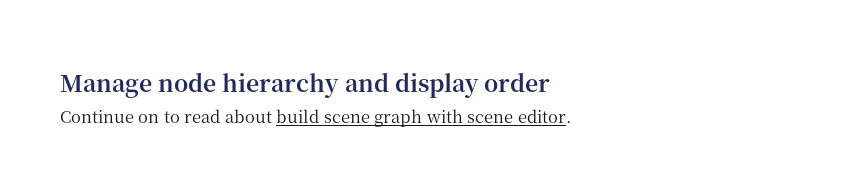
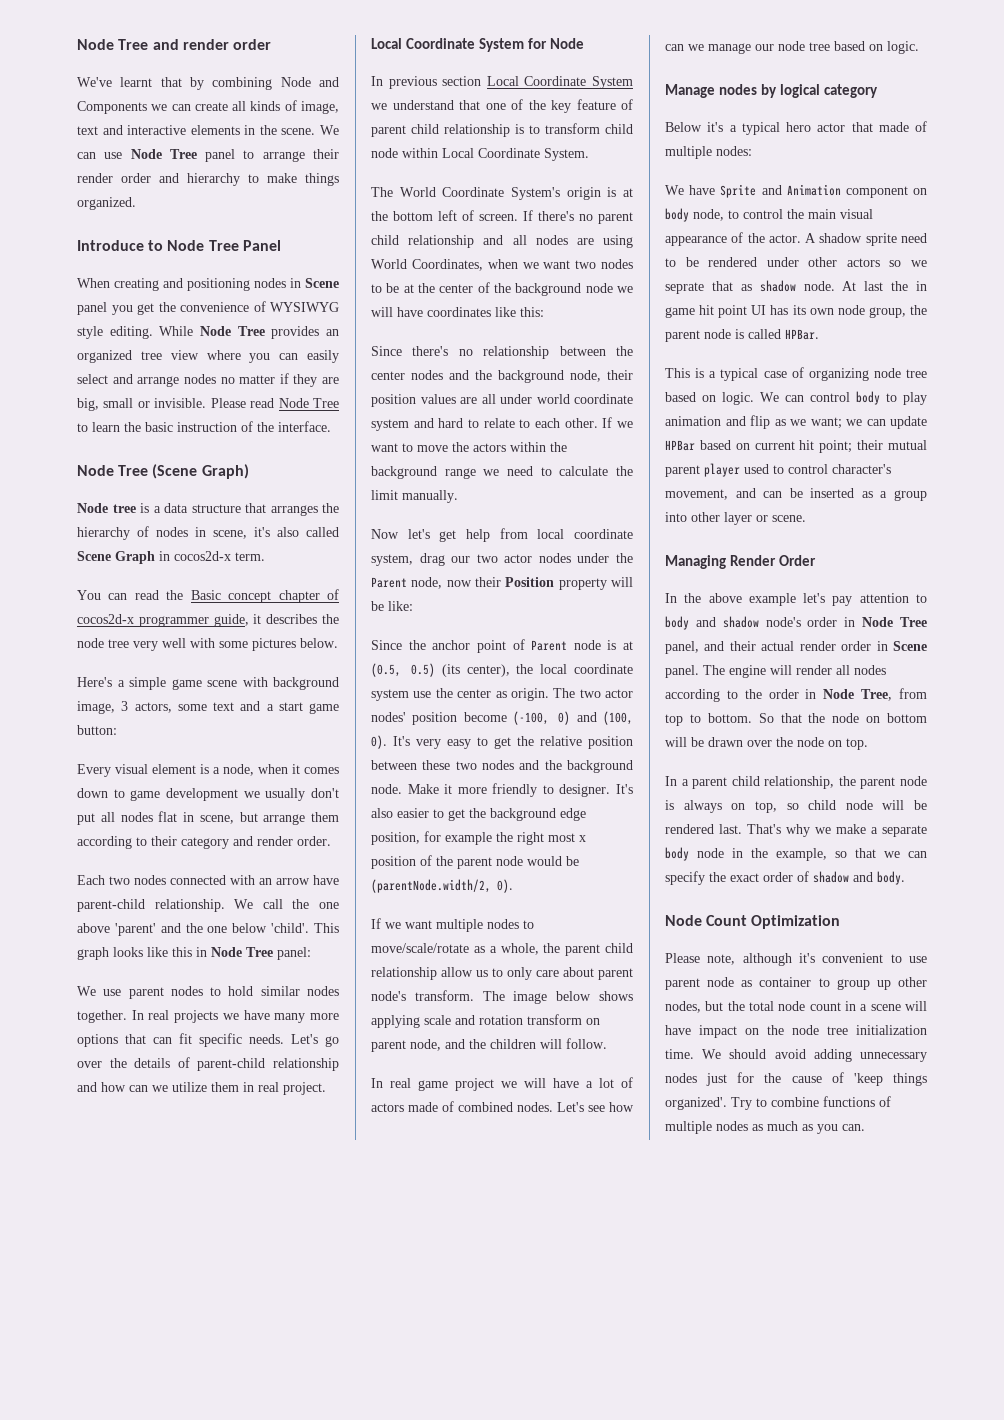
- Manage node hierarchy and display order
- Continue on to read about build scene graph with scene editor.
+ Node Tree and render order
+ We've learnt that by combining Node and Components we can create all kinds of image, text and interactive elements in the scene. We can use Node Tree panel to arrange their render order and hierarchy to make things organized.
+ Introduce to Node Tree Panel
+ When creating and positioning nodes in Scene panel you get the convenience of WYSIWYG style editing. While Node Tree provides an organized tree view where you can easily select and arrange nodes no matter if they are big, small or invisible. Please read Node Tree to learn the basic instruction of the interface.
+ Node Tree (Scene Graph)
+ Node tree is a data structure that arranges the hierarchy of nodes in scene, it's also called Scene Graph in cocos2d-x term.
+ You can read the Basic concept chapter of cocos2d-x programmer guide, it describes the node tree very well with some pictures below.
+ Here's a simple game scene with background image, 3 actors, some text and a start game button:
+ Every visual element is a node, when it comes down to game development we usually don't put all nodes flat in scene, but arrange them according to their category and render order.
+ Each two nodes connected with an arrow have parent-child relationship. We call the one above 'parent' and the one below 'child'. This graph looks like this in Node Tree panel:
+ We use parent nodes to hold similar nodes together. In real projects we have many more options that can fit specific needs. Let's go over the details of parent-child relationship and how can we utilize them in real project.
+ Local Coordinate System for Node
+ In previous section Local Coordinate System we understand that one of the key feature of parent child relationship is to transform child node within Local Coordinate System.
+ The World Coordinate System's origin is at the bottom left of screen. If there's no parent child relationship and all nodes are using World Coordinates, when we want two nodes to be at the center of the background node we will have coordinates like this:
+ Since there's no relationship between the center nodes and the background node, their position values are all under world coordinate system and hard to relate to each other. If we want to move the actors within the background range we need to calculate the limit manually.
+ Now let's get help from local coordinate system, drag our two actor nodes under the Parent node, now their Position property will be like:
+ Since the anchor point of Parent node is at (0.5, 0.5) (its center), the local coordinate system use the center as origin. The two actor nodes' position become (-100, 0) and (100, 0). It's very easy to get the relative position between these two nodes and the background node. Make it more friendly to designer. It's also easier to get the background edge position, for example the right most x position of the parent node would be (parentNode.width/2, 0).
+ If we want multiple nodes to move/scale/rotate as a whole, the parent child relationship allow us to only care about parent node's transform. The image below shows applying scale and rotation transform on parent node, and the children will follow.
+ In real game project we will have a lot of actors made of combined nodes. Let's see how can we manage our node tree based on logic.
+ Manage nodes by logical category
+ Below it's a typical hero actor that made of multiple nodes:
+ We have Sprite and Animation component on body node, to control the main visual appearance of the actor. A shadow sprite need to be rendered under other actors so we seprate that as shadow node. At last the in game hit point UI has its own node group, the parent node is called HPBar.
+ This is a typical case of organizing node tree based on logic. We can control body to play animation and flip as we want; we can update HPBar based on current hit point; their mutual parent player used to control character's movement, and can be inserted as a group into other layer or scene.
+ Managing Render Order
+ In the above example let's pay attention to body and shadow node's order in Node Tree panel, and their actual render order in Scene panel. The engine will render all nodes according to the order in Node Tree, from top to bottom. So that the node on bottom will be drawn over the node on top.
+ In a parent child relationship, the parent node is always on top, so child node will be rendered last. That's why we make a separate body node in the example, so that we can specify the exact order of shadow and body.
+ Node Count Optimization
+ Please note, although it's convenient to use parent node as container to group up other nodes, but the total node count in a scene will have impact on the node tree initialization time. We should avoid adding unnecessary nodes just for the cause of 'keep things organized'. Try to combine functions of multiple nodes as much as you can.

